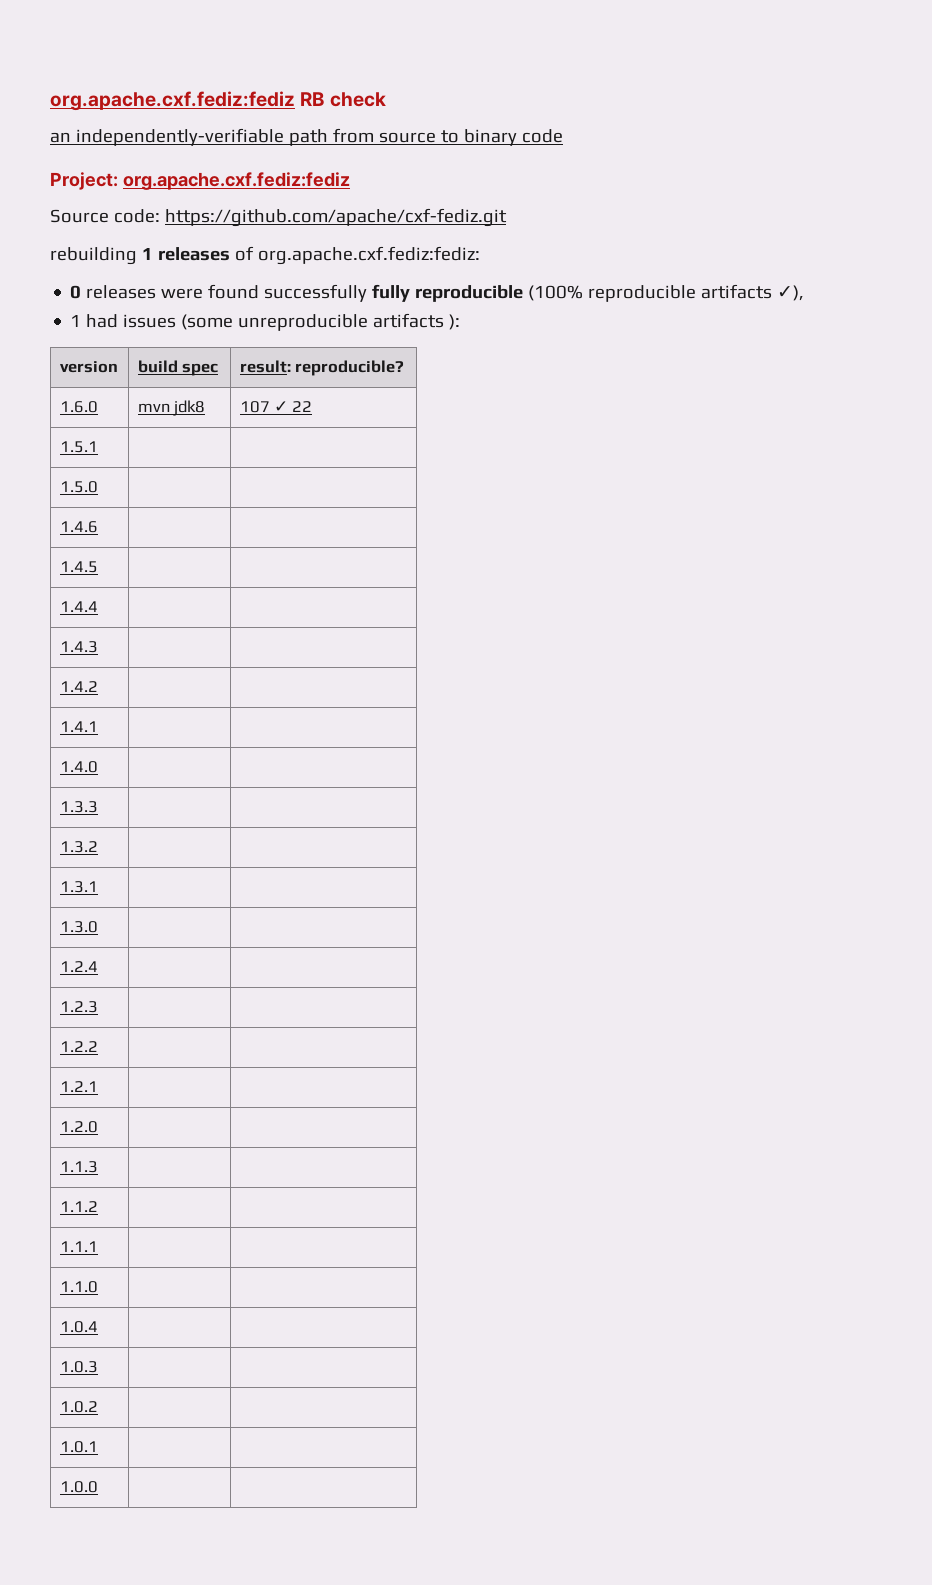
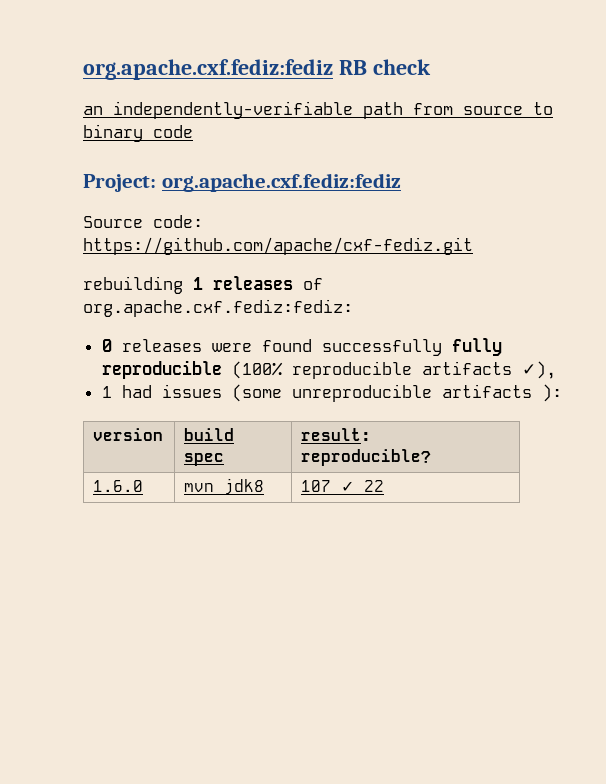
- 1.5.1 | |
- 1.5.0 | |
- 1.4.6 | |
- 1.4.5 | |
- 1.4.4 | |
- 1.4.3 | |
- 1.4.2 | |
- 1.4.1 | |
- 1.4.0 | |
- 1.3.3 | |
- 1.3.2 | |
- 1.3.1 | |
- 1.3.0 | |
- 1.2.4 | |
- 1.2.3 | |
- 1.2.2 | |
- 1.2.1 | |
- 1.2.0 | |
- 1.1.3 | |
- 1.1.2 | |
- 1.1.1 | |
- 1.1.0 | |
- 1.0.4 | |
- 1.0.3 | |
- 1.0.2 | |
- 1.0.1 | |
- 1.0.0 | |

